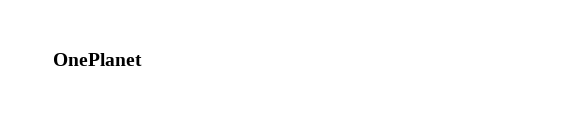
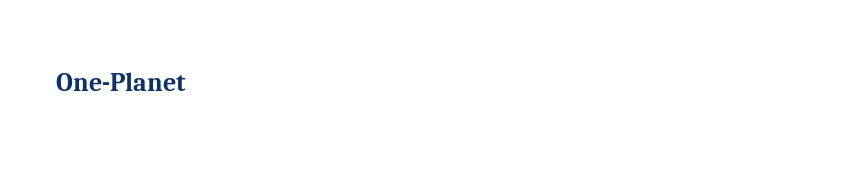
- OnePlanet
+ One-Planet

